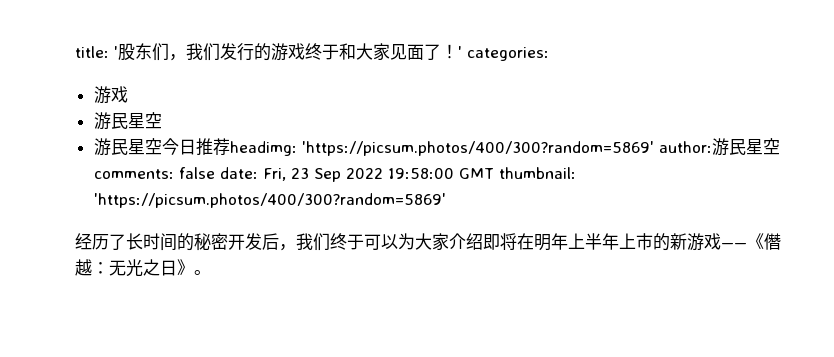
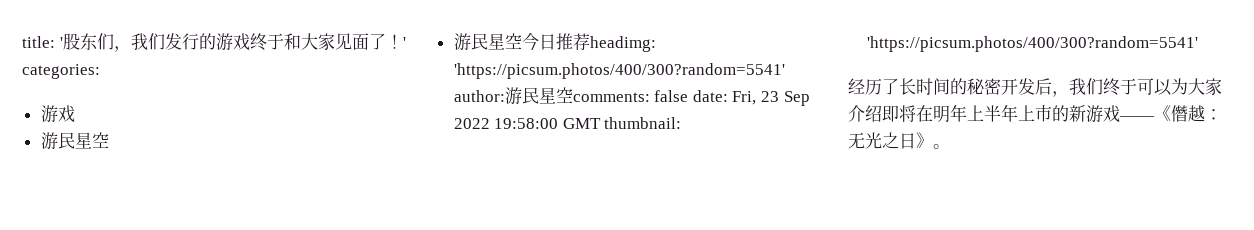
- 游民星空今日推荐headimg: 'https://picsum.photos/400/300?random=5869' author:游民星空comments: false date: Fri, 23 Sep 2022 19:58:00 GMT thumbnail: 'https://picsum.photos/400/300?random=5869'
+ 游民星空今日推荐headimg: 'https://picsum.photos/400/300?random=5541' author:游民星空comments: false date: Fri, 23 Sep 2022 19:58:00 GMT thumbnail: 'https://picsum.photos/400/300?random=5541'

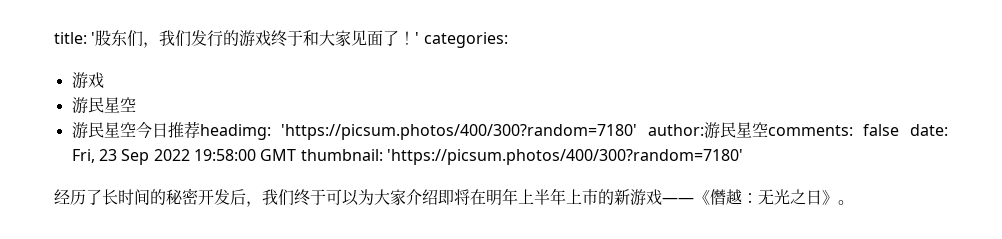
- 游民星空今日推荐headimg: 'https://picsum.photos/400/300?random=5541' author:游民星空comments: false date: Fri, 23 Sep 2022 19:58:00 GMT thumbnail: 'https://picsum.photos/400/300?random=5541'
+ 游民星空今日推荐headimg: 'https://picsum.photos/400/300?random=7180' author:游民星空comments: false date: Fri, 23 Sep 2022 19:58:00 GMT thumbnail: 'https://picsum.photos/400/300?random=7180'

